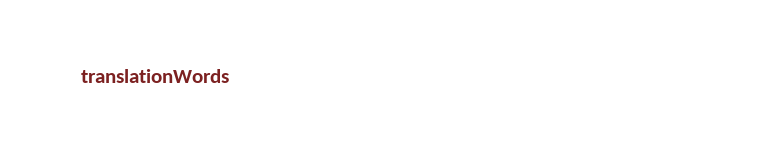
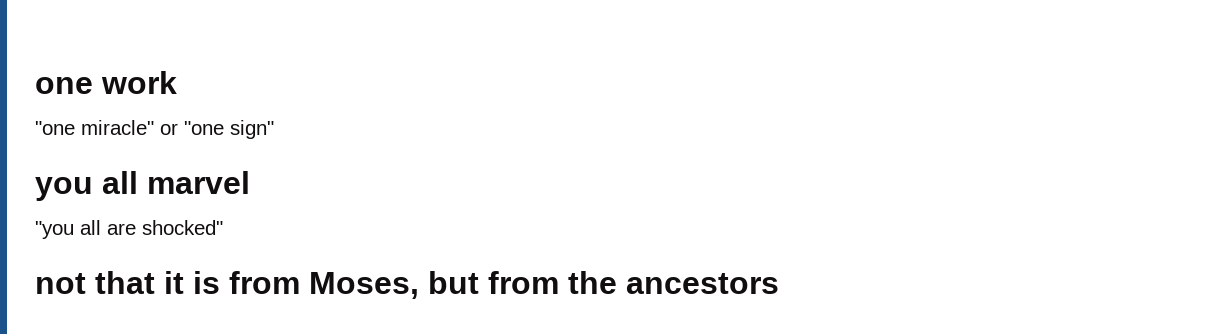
- translationWords
+ one work
+ "one miracle" or "one sign"
+ you all marvel
+ "you all are shocked"
+ not that it is from Moses, but from the ancestors

